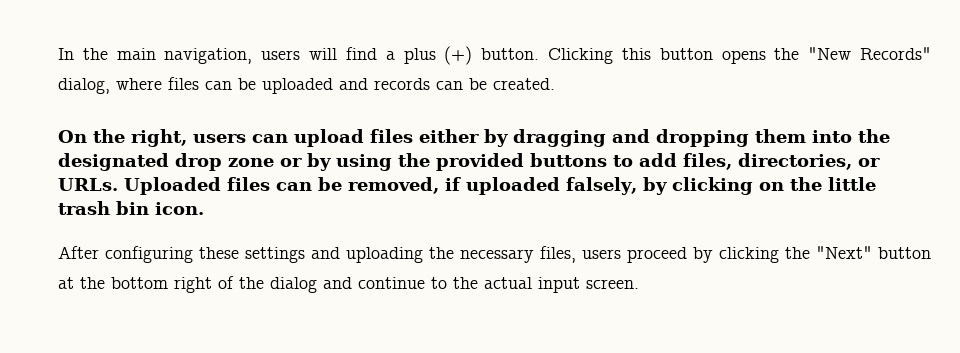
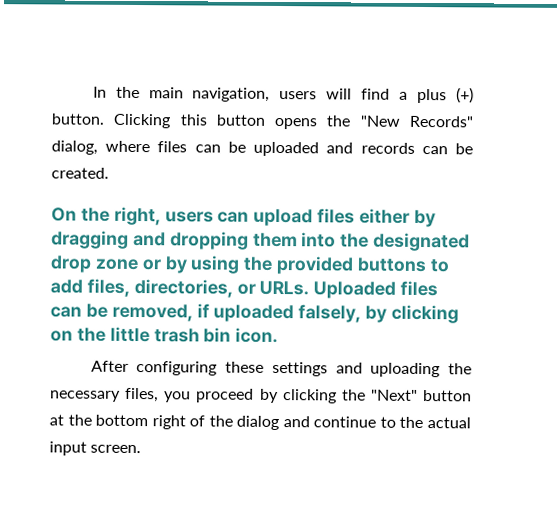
- After configuring these settings and uploading the necessary files, users proceed by clicking the "Next" button at the bottom right of the dialog and continue to the actual input screen.
+ After configuring these settings and uploading the necessary files, you proceed by clicking the "Next" button at the bottom right of the dialog and continue to the actual input screen.

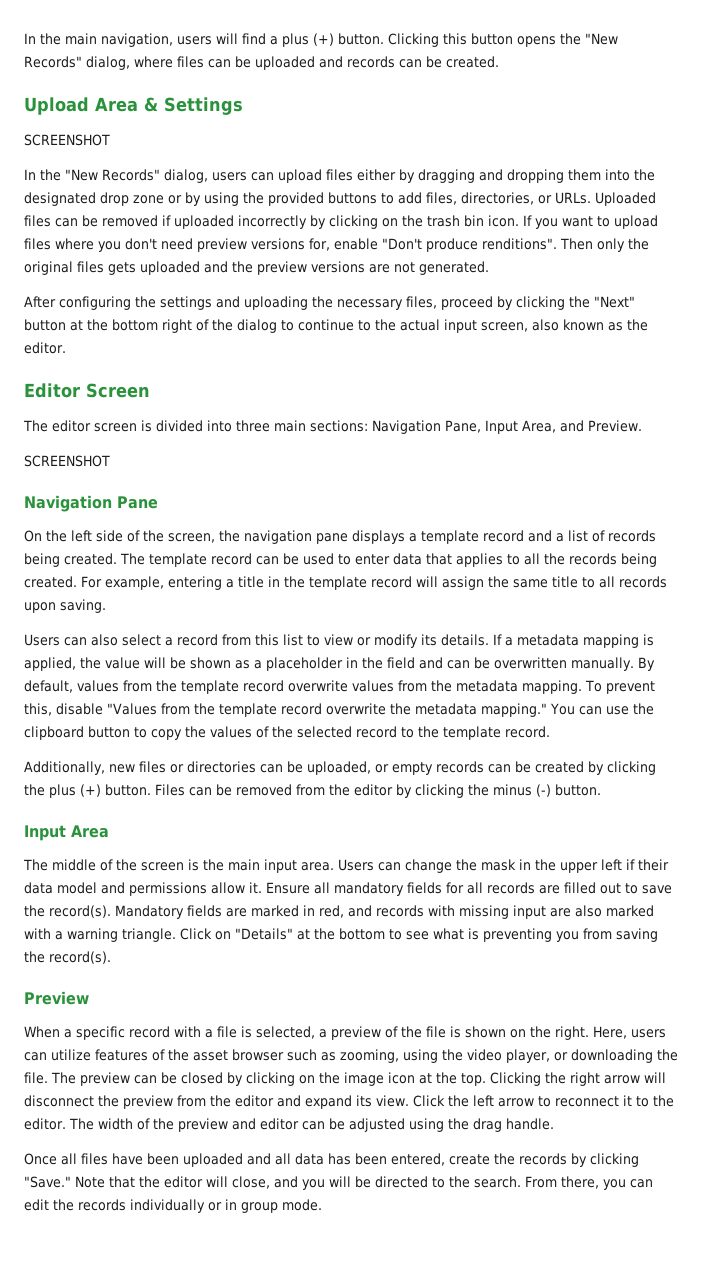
- On the right, users can upload files either by dragging and dropping them into the designated drop zone or by using the provided buttons to add files, directories, or URLs.
+ Upload Area & Settings
+ SCREENSHOT
+ In the "New Records" dialog, users can upload files either by dragging and dropping them into the designated drop zone or by using the provided buttons to add files, directories, or URLs.
- Uploaded files can be removed, if uploaded falsely, by clicking on the little trash bin icon.
+ Uploaded files can be removed if uploaded incorrectly by clicking on the trash bin icon. If you want to upload files where you don't need preview versions for, enable "Don't produce renditions". Then only the original files gets uploaded and the preview versions are not generated.
- After configuring these settings and uploading the necessary files, you proceed by clicking the "Next" button at the bottom right of the dialog and continue to the actual input screen.
+ After configuring the settings and uploading the necessary files, proceed by clicking the "Next" button at the bottom right of the dialog to continue to the actual input screen, also known as the editor.
+ Editor Screen
+ The editor screen is divided into three main sections: Navigation Pane, Input Area, and Preview.
+ SCREENSHOT
+ Navigation Pane
+ On the left side of the screen, the navigation pane displays a template record and a list of records being created. The template record can be used to enter data that applies to all the records being created. For example, entering a title in the template record will assign the same title to all records upon saving.
+ Users can also select a record from this list to view or modify its details. If a metadata mapping is applied, the value will be shown as a placeholder in the field and can be overwritten manually. By default, values from the template record overwrite values from the metadata mapping. To prevent this, disable "Values from the template record overwrite the metadata mapping." You can use the clipboard button to copy the values of the selected record to the template record.
+ Additionally, new files or directories can be uploaded, or empty records can be created by clicking the plus (+) button. Files can be removed from the editor by clicking the minus (-) button.
+ Input Area
+ The middle of the screen is the main input area. Users can change the mask in the upper left if their data model and permissions allow it. Ensure all mandatory fields for all records are filled out to save the record(s). Mandatory fields are marked in red, and records with missing input are also marked with a warning triangle. Click on "Details" at the bottom to see what is preventing you from saving the record(s).
+ Preview
+ When a specific record with a file is selected, a preview of the file is shown on the right. Here, users can utilize features of the asset browser such as zooming, using the video player, or downloading the file. The preview can be closed by clicking on the image icon at the top. Clicking the right arrow will disconnect the preview from the editor and expand its view. Click the left arrow to reconnect it to the editor. The width of the preview and editor can be adjusted using the drag handle.
+ Once all files have been uploaded and all data has been entered, create the records by clicking "Save." Note that the editor will close, and you will be directed to the search. From there, you can edit the records individually or in group mode.

